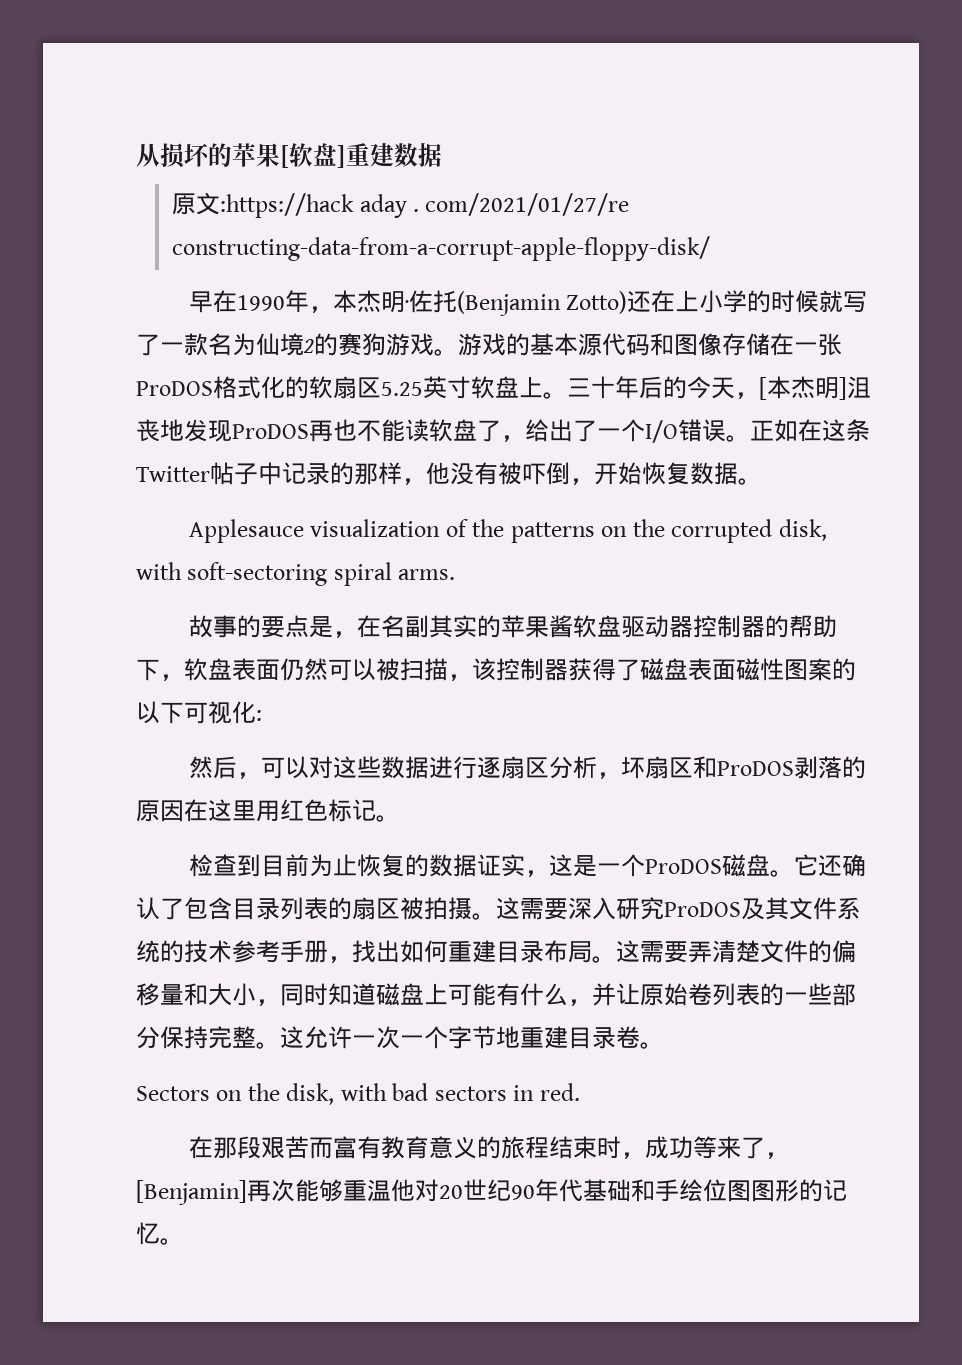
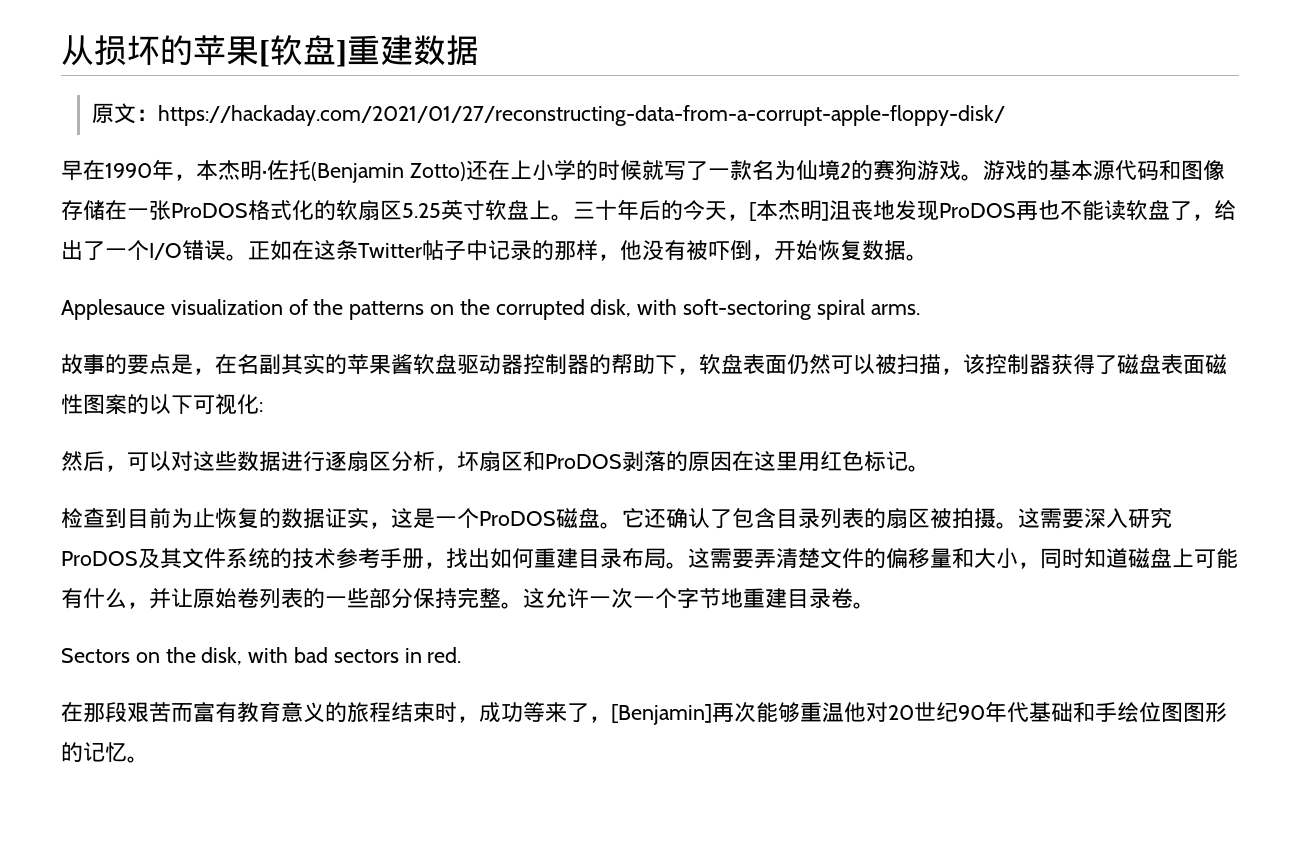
- 原文:https://hack aday . com/2021/01/27/re constructing-data-from-a-corrupt-apple-floppy-disk/
+ 原文：https://hackaday.com/2021/01/27/reconstructing-data-from-a-corrupt-apple-floppy-disk/

